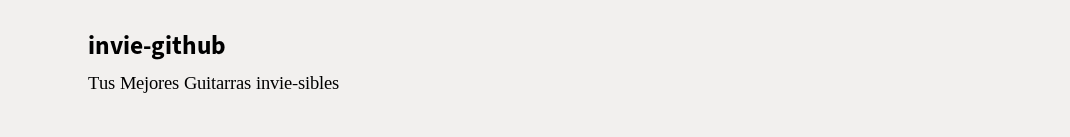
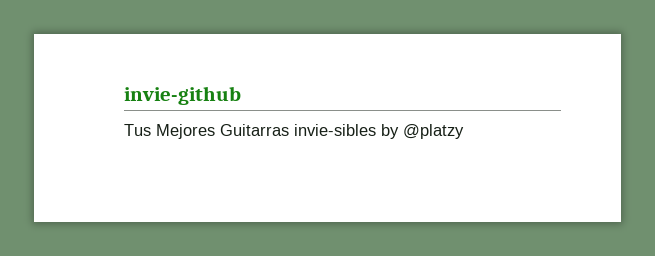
- Tus Mejores Guitarras invie-sibles
+ Tus Mejores Guitarras invie-sibles by @platzy

